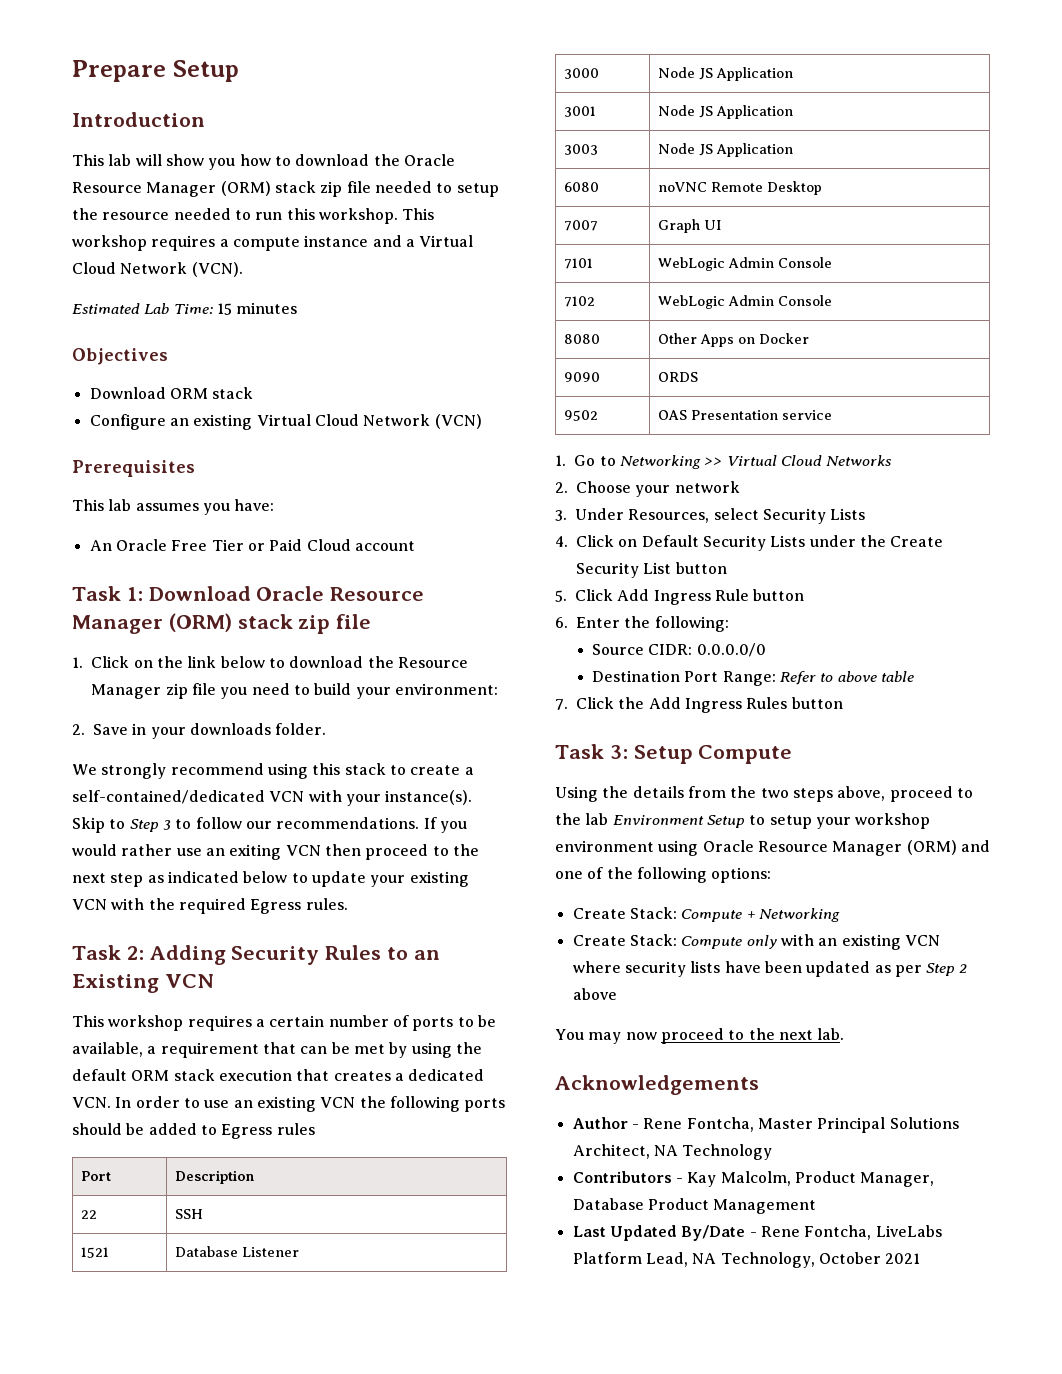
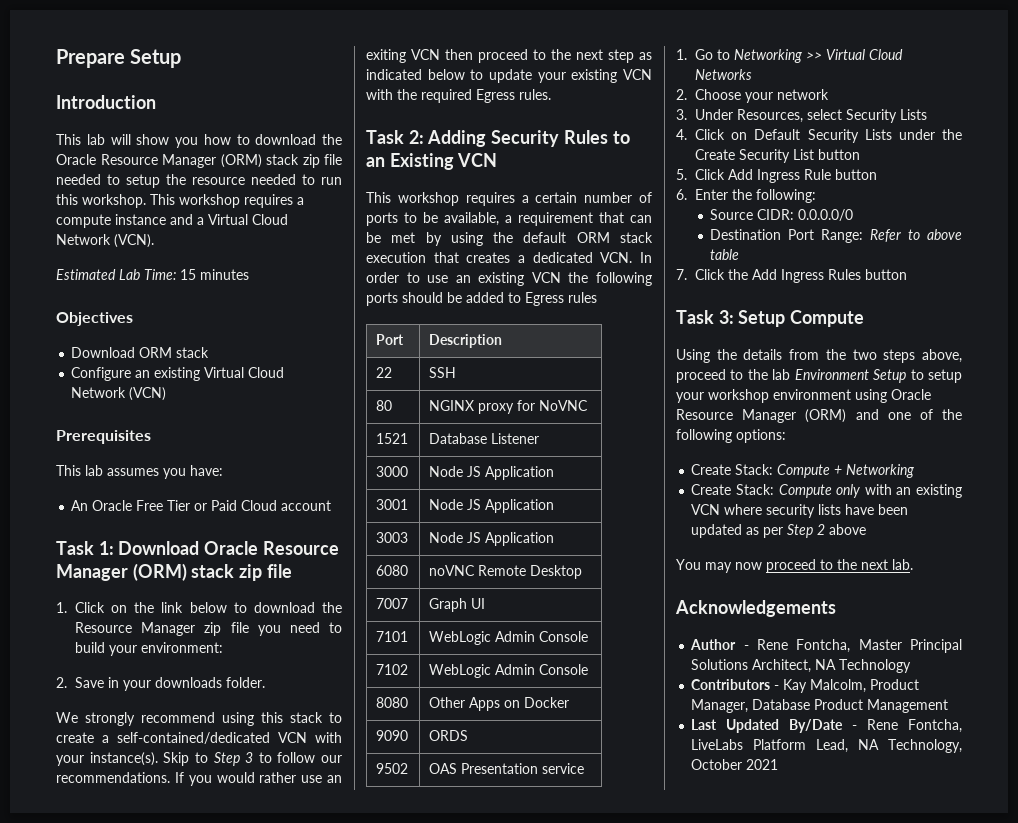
+ 80 | NGINX proxy for NoVNC

